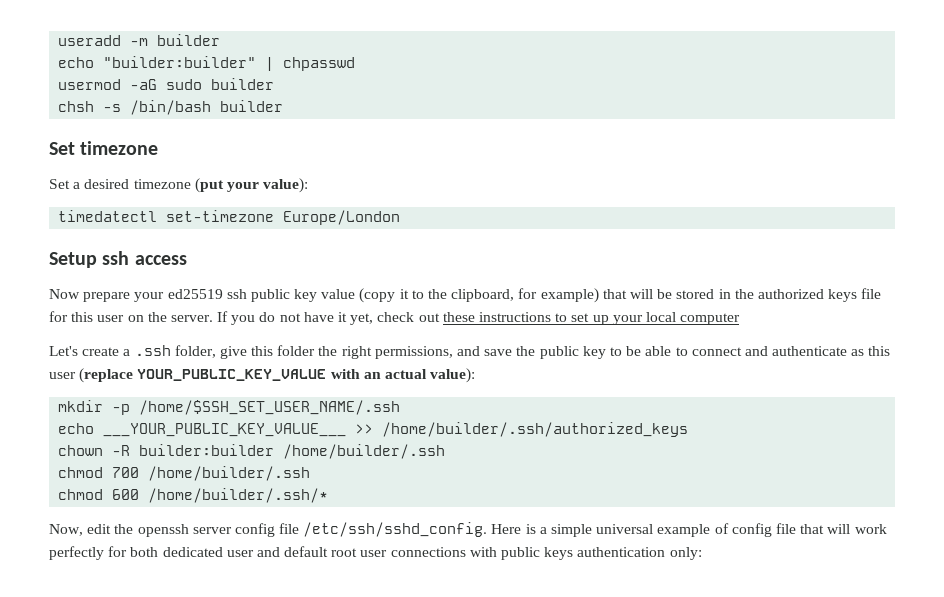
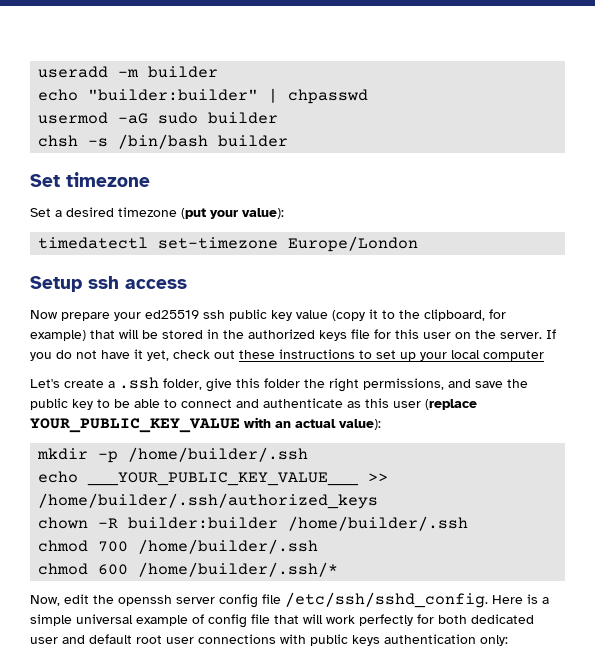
- mkdir -p /home/$SSH_SET_USER_NAME/.ssh
+ mkdir -p /home/builder/.ssh

